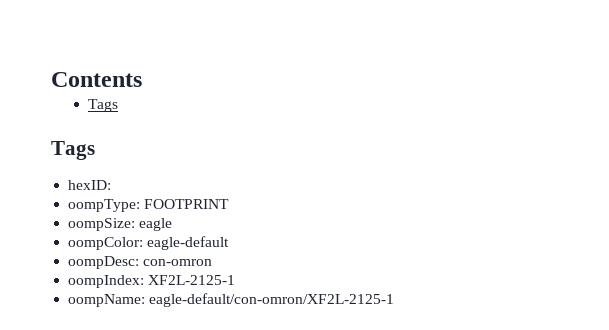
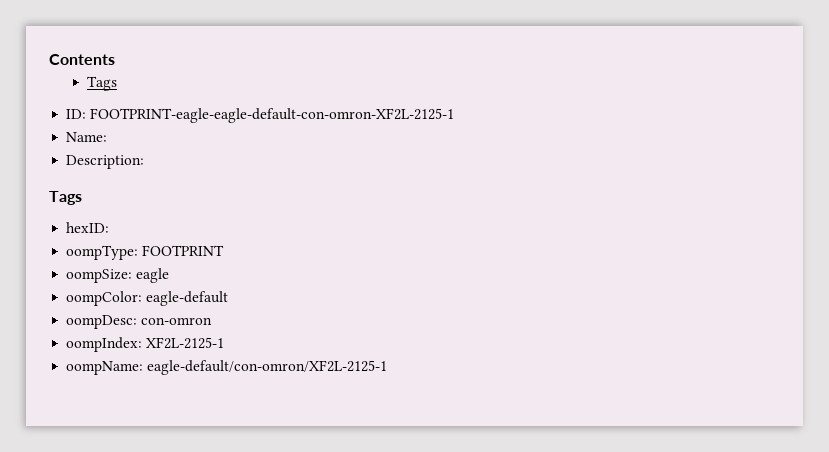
+ ID: FOOTPRINT-eagle-eagle-default-con-omron-XF2L-2125-1
+ Name:
+ Description:

